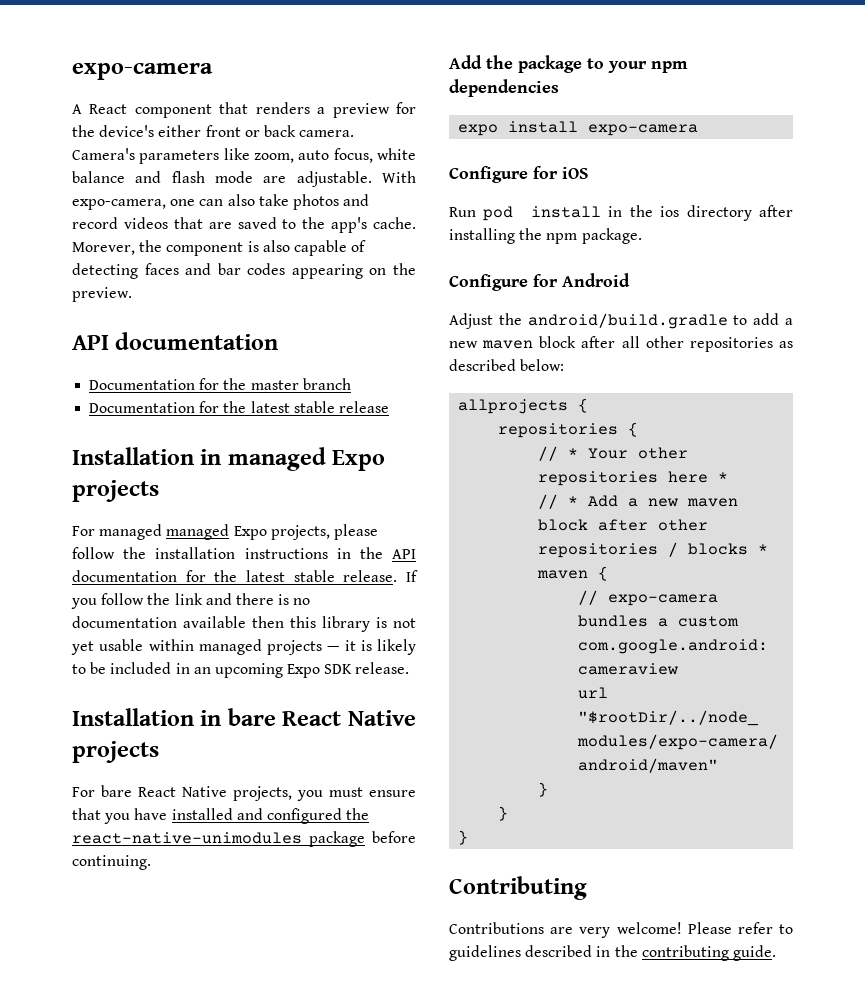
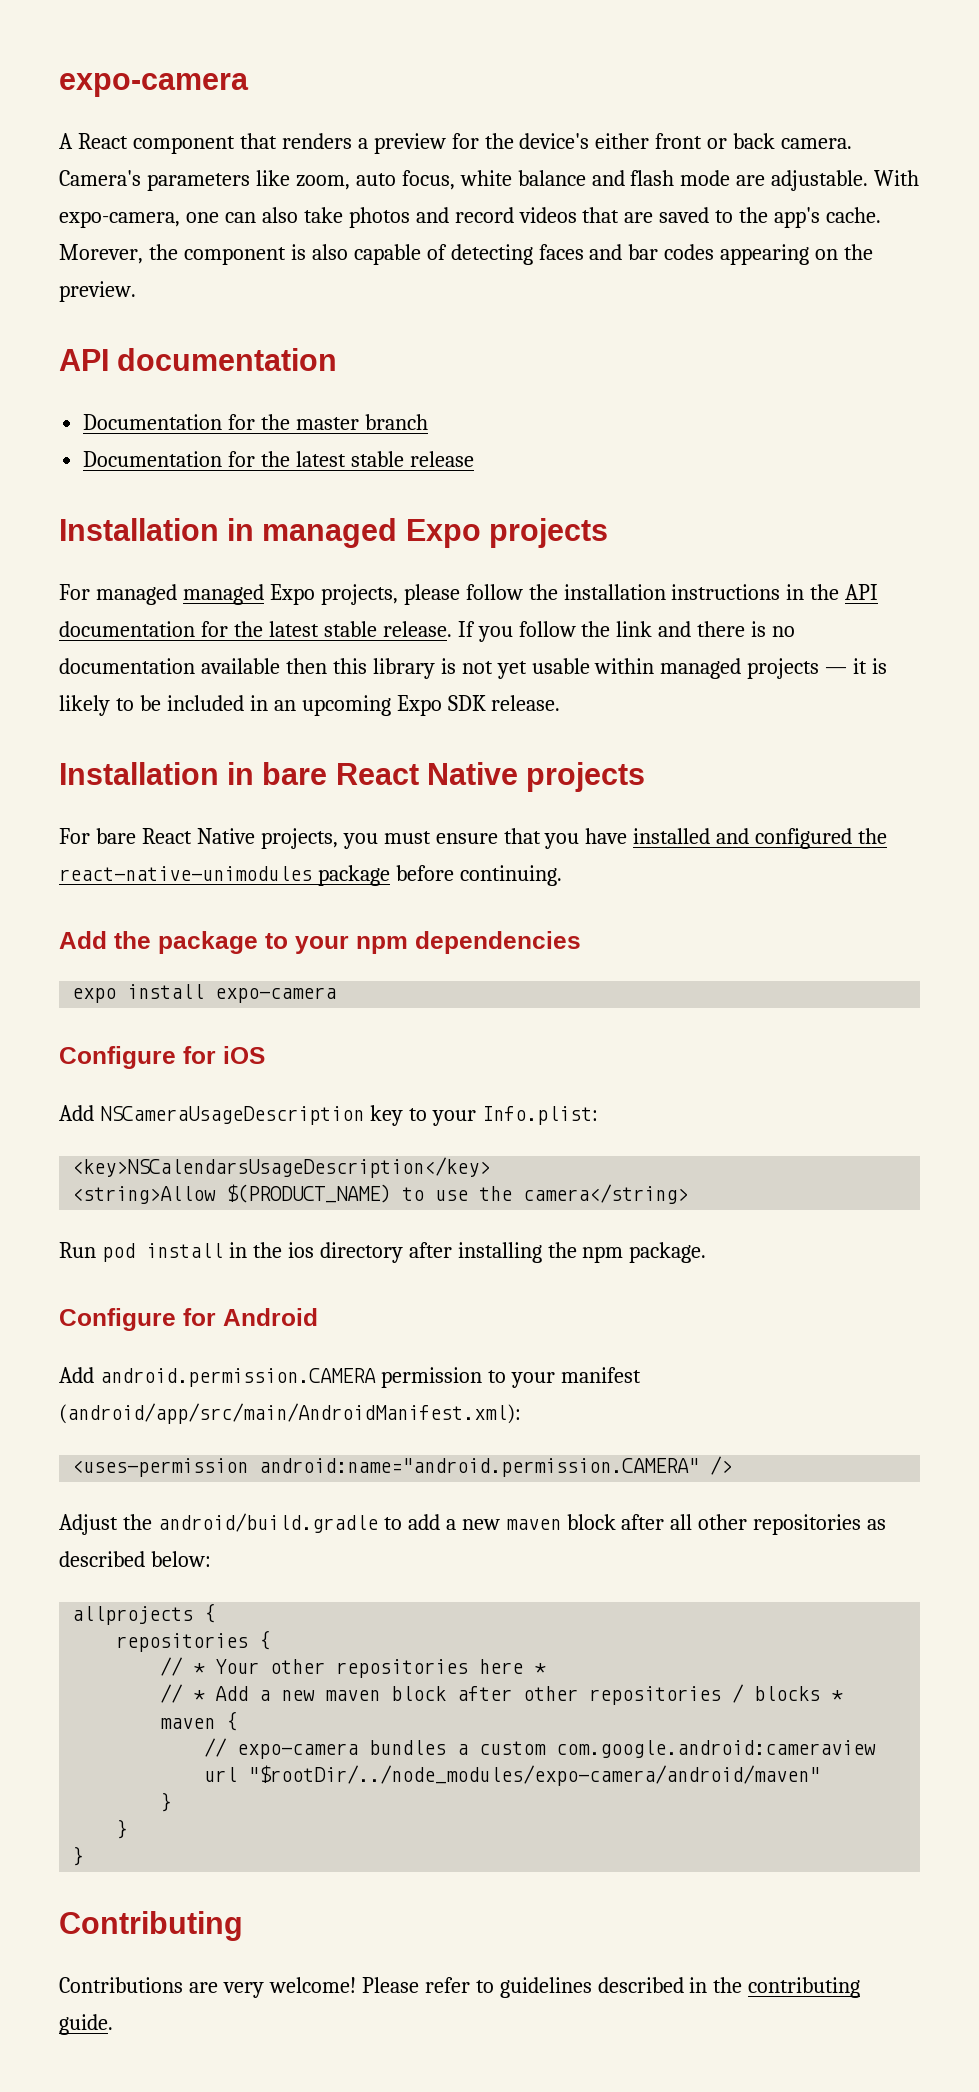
+ Add NSCameraUsageDescription key to your Info.plist:
+ <key>NSCalendarsUsageDescription</key>
+ <string>Allow $(PRODUCT_NAME) to use the camera</string>
+ Add android.permission.CAMERA permission to your manifest (android/app/src/main/AndroidManifest.xml):
+ <uses-permission android:name="android.permission.CAMERA" />

